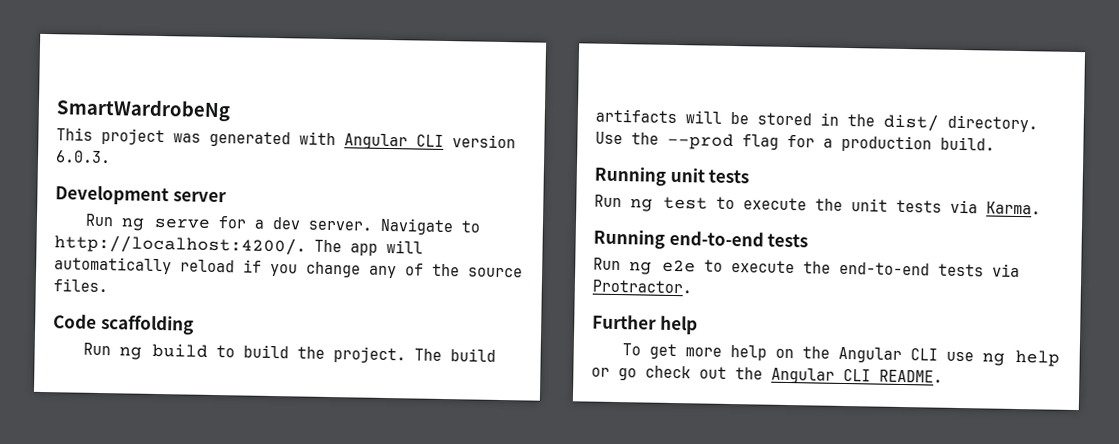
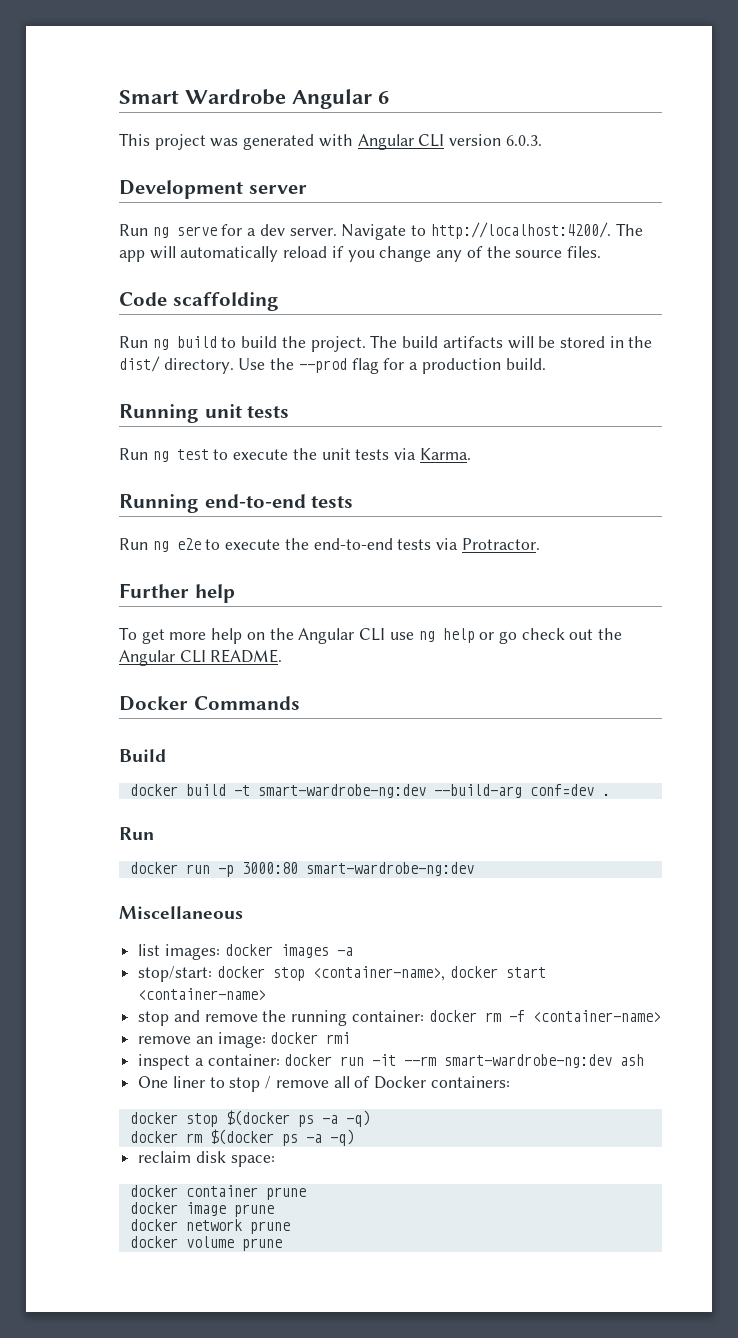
- SmartWardrobeNg
+ Smart Wardrobe Angular 6
+ Docker Commands
+ Build
+ docker build -t smart-wardrobe-ng:dev --build-arg conf=dev .
+ Run
+ docker run -p 3000:80 smart-wardrobe-ng:dev
+ Miscellaneous
+ list images: docker images -a
+ stop/start: docker stop <container-name>, docker start <container-name>
+ stop and remove the running container: docker rm -f <container-name>
+ remove an image: docker rmi
+ inspect a container: docker run -it --rm smart-wardrobe-ng:dev ash
+ One liner to stop / remove all of Docker containers:
+ docker stop $(docker ps -a -q)
+ docker rm $(docker ps -a -q)
+ reclaim disk space:
+ docker container prune
+ docker image prune
+ docker network prune
+ docker volume prune

